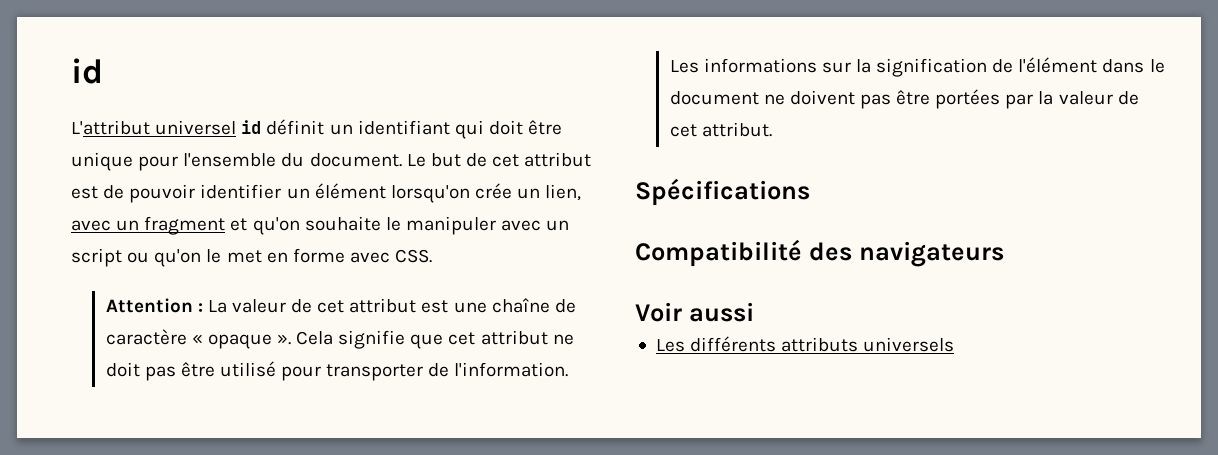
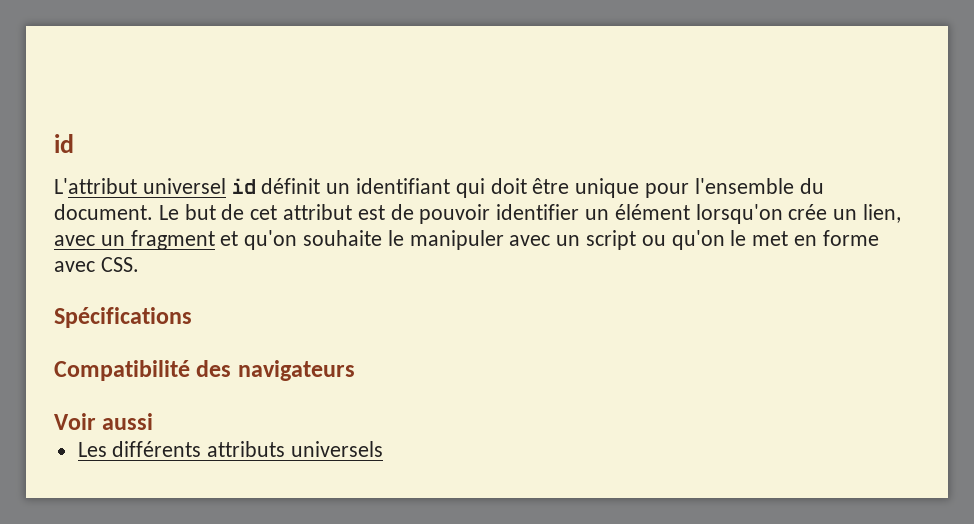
- Attention : La valeur de cet attribut est une chaîne de caractère « opaque ». Cela signifie que cet attribut ne doit pas être utilisé pour transporter de l'information. Les informations sur la signification de l'élément dans le document ne doivent pas être portées par la valeur de cet attribut.

